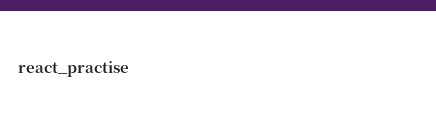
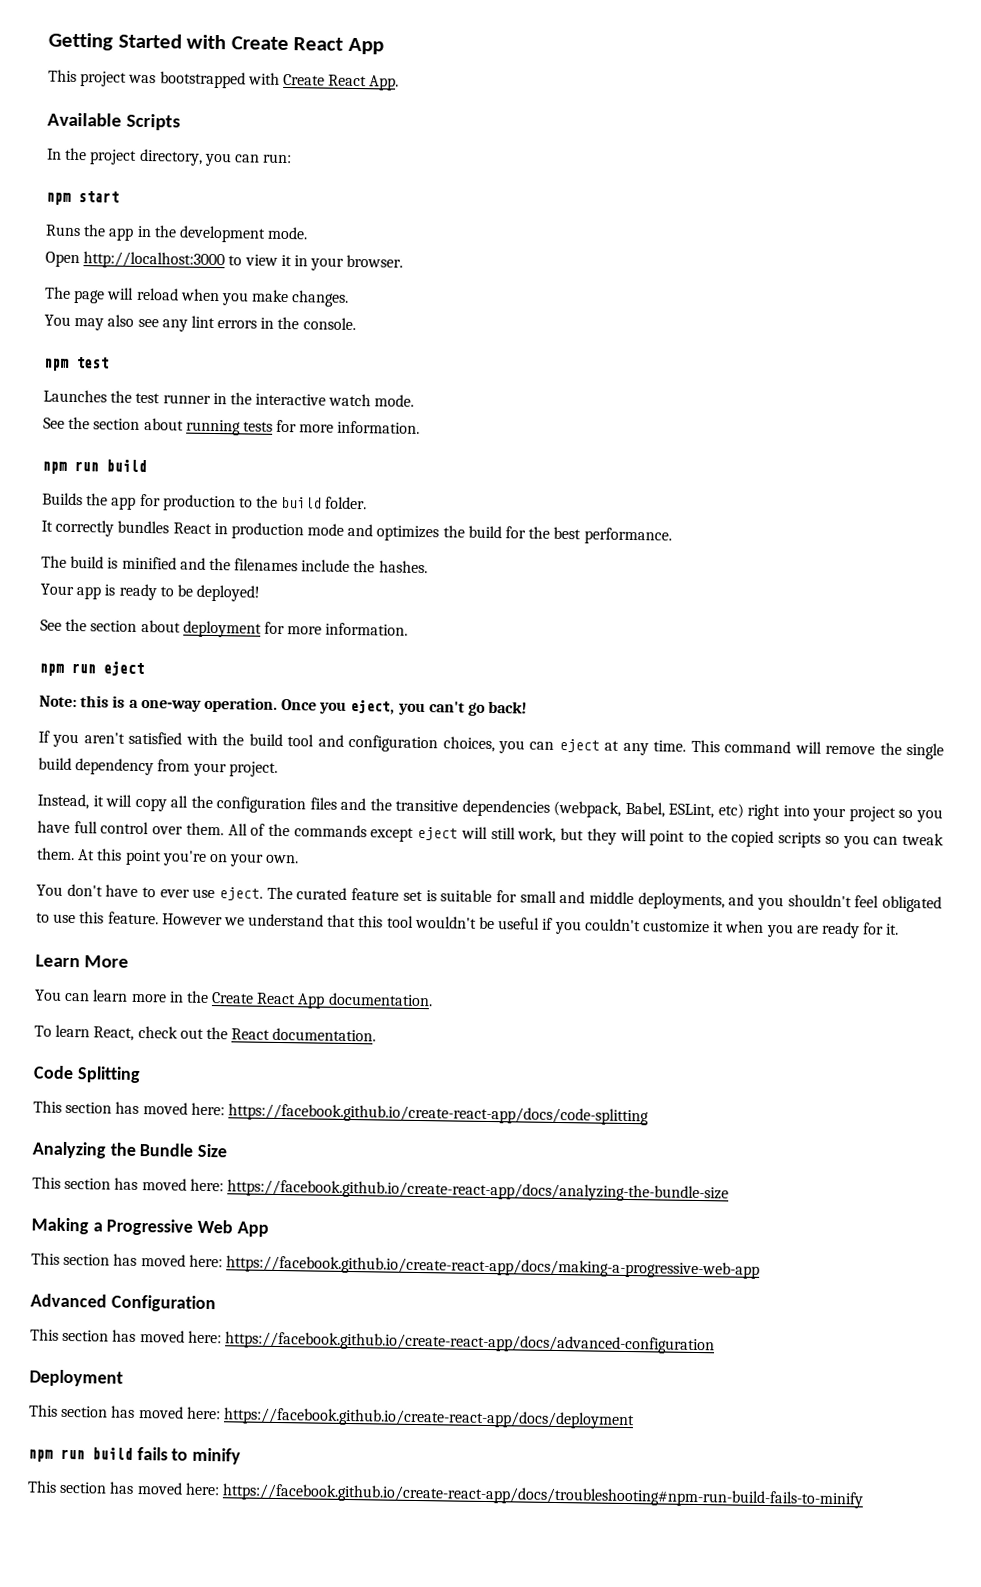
- react_practise
+ Getting Started with Create React App
+ This project was bootstrapped with Create React App.
+ Available Scripts
+ In the project directory, you can run:
+ npm start
+ Runs the app in the development mode.
+ Open http://localhost:3000 to view it in your browser.
+ The page will reload when you make changes.
+ You may also see any lint errors in the console.
+ npm test
+ Launches the test runner in the interactive watch mode.
+ See the section about running tests for more information.
+ npm run build
+ Builds the app for production to the build folder.
+ It correctly bundles React in production mode and optimizes the build for the best performance.
+ The build is minified and the filenames include the hashes.
+ Your app is ready to be deployed!
+ See the section about deployment for more information.
+ npm run eject
+ Note: this is a one-way operation. Once you eject, you can't go back!
+ If you aren't satisfied with the build tool and configuration choices, you can eject at any time. This command will remove the single build dependency from your project.
+ Instead, it will copy all the configuration files and the transitive dependencies (webpack, Babel, ESLint, etc) right into your project so you have full control over them. All of the commands except eject will still work, but they will point to the copied scripts so you can tweak them. At this point you're on your own.
+ You don't have to ever use eject. The curated feature set is suitable for small and middle deployments, and you shouldn't feel obligated to use this feature. However we understand that this tool wouldn't be useful if you couldn't customize it when you are ready for it.
+ Learn More
+ You can learn more in the Create React App documentation.
+ To learn React, check out the React documentation.
+ Code Splitting
+ This section has moved here: https://facebook.github.io/create-react-app/docs/code-splitting
+ Analyzing the Bundle Size
+ This section has moved here: https://facebook.github.io/create-react-app/docs/analyzing-the-bundle-size
+ Making a Progressive Web App
+ This section has moved here: https://facebook.github.io/create-react-app/docs/making-a-progressive-web-app
+ Advanced Configuration
+ This section has moved here: https://facebook.github.io/create-react-app/docs/advanced-configuration
+ Deployment
+ This section has moved here: https://facebook.github.io/create-react-app/docs/deployment
+ npm run build fails to minify
+ This section has moved here: https://facebook.github.io/create-react-app/docs/troubleshooting#npm-run-build-fails-to-minify

